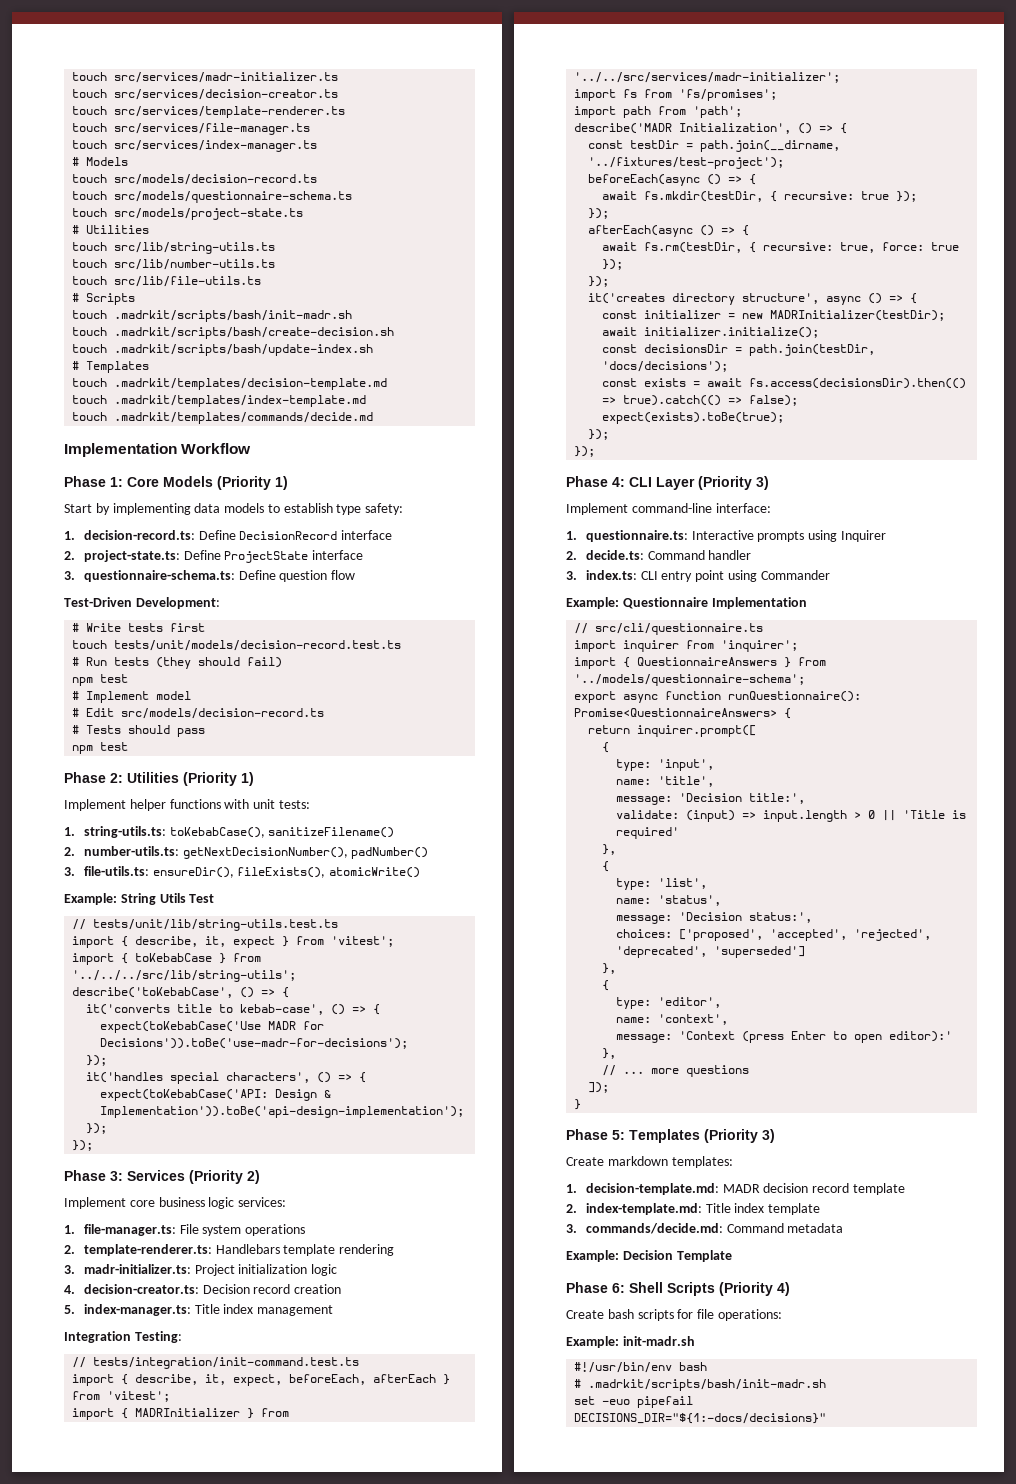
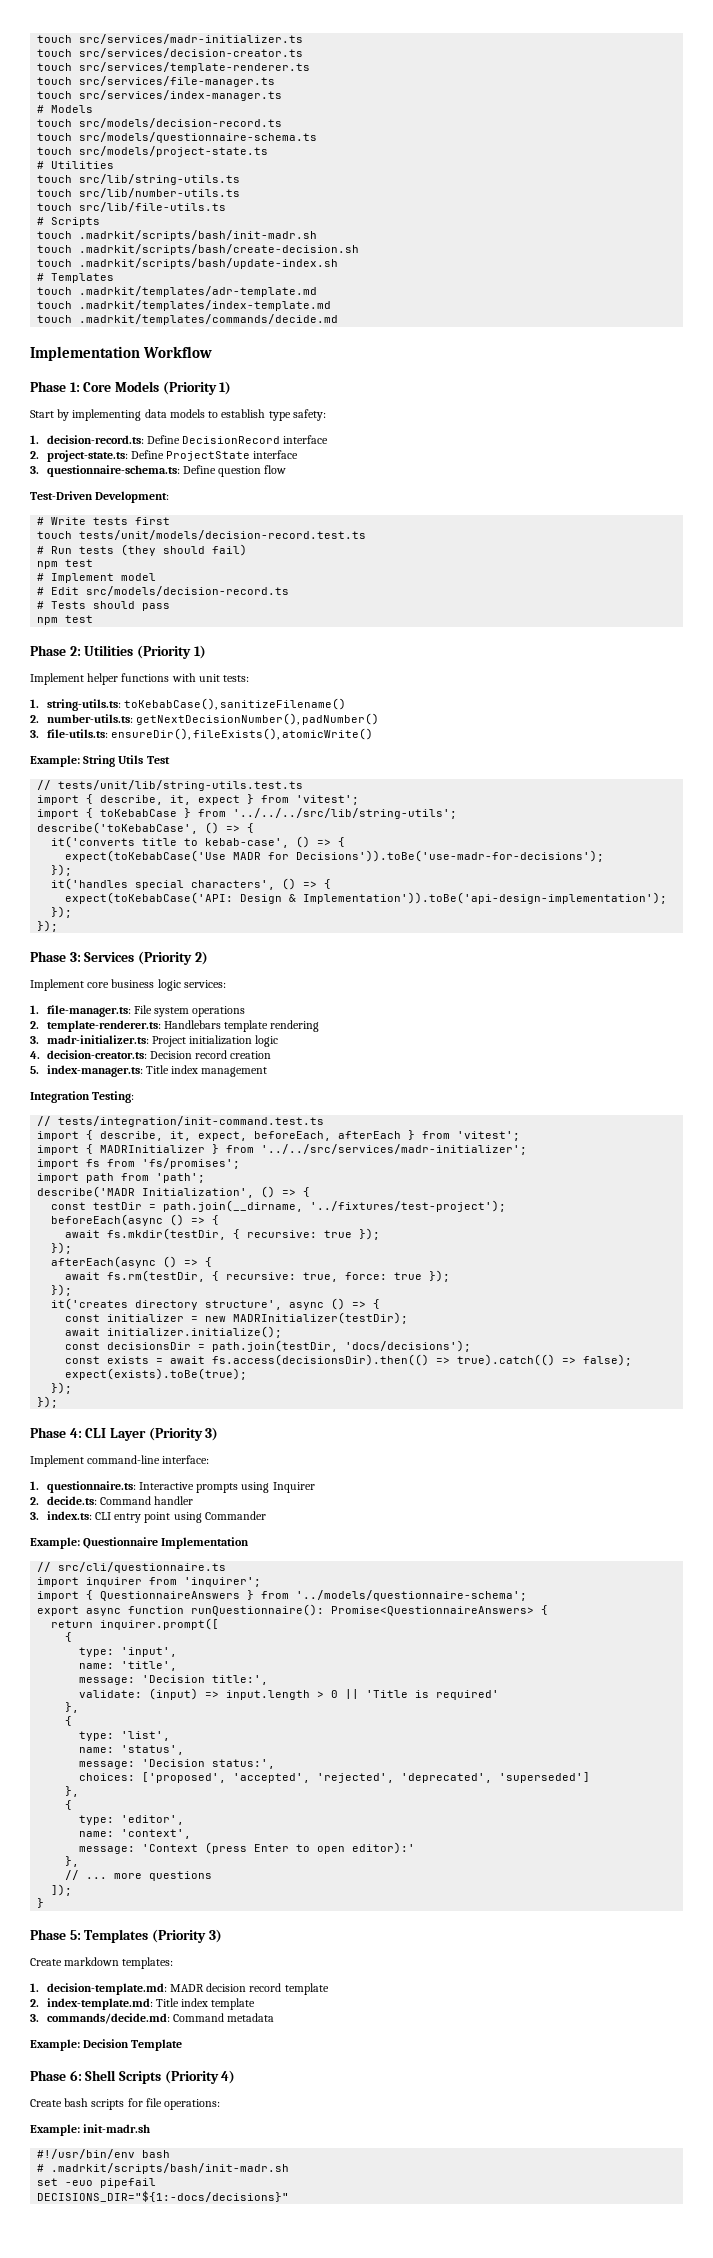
- touch .madrkit/templates/decision-template.md
+ touch .madrkit/templates/adr-template.md

